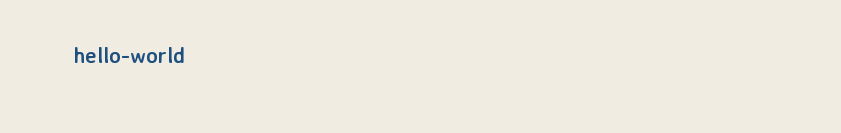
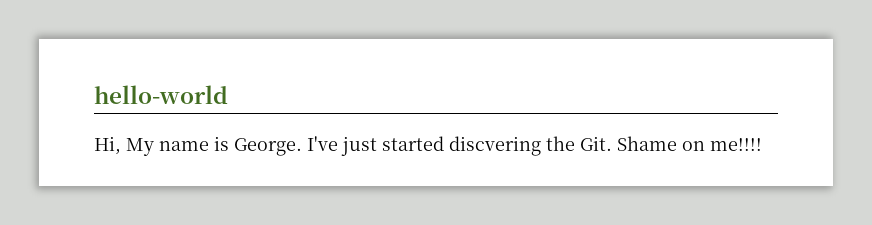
+ Hi, My name is George. I've just started discvering the Git. Shame on me!!!!

